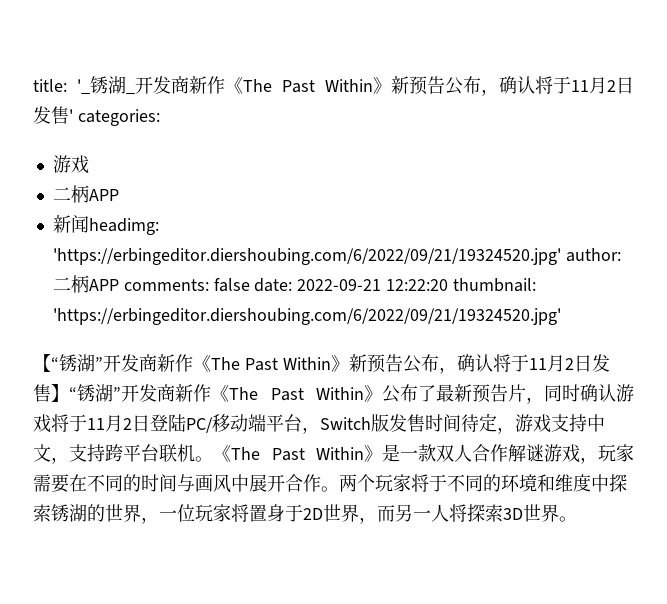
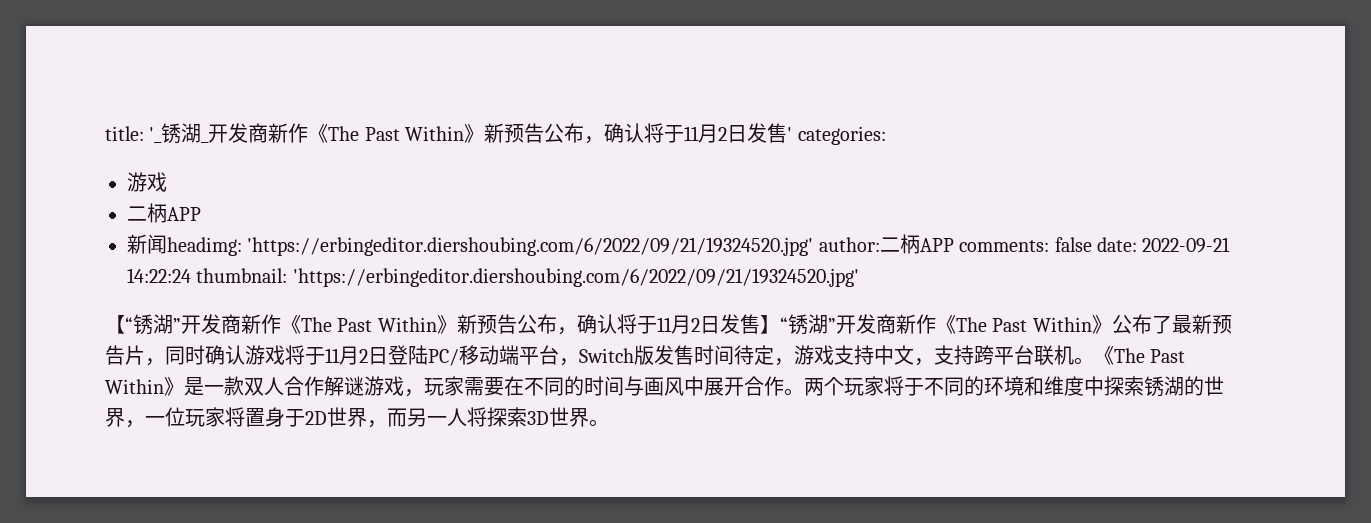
- 新闻headimg: 'https://erbingeditor.diershoubing.com/6/2022/09/21/19324520.jpg' author:二柄APP comments: false date: 2022-09-21 12:22:20 thumbnail: 'https://erbingeditor.diershoubing.com/6/2022/09/21/19324520.jpg'
+ 新闻headimg: 'https://erbingeditor.diershoubing.com/6/2022/09/21/19324520.jpg' author:二柄APP comments: false date: 2022-09-21 14:22:24 thumbnail: 'https://erbingeditor.diershoubing.com/6/2022/09/21/19324520.jpg'

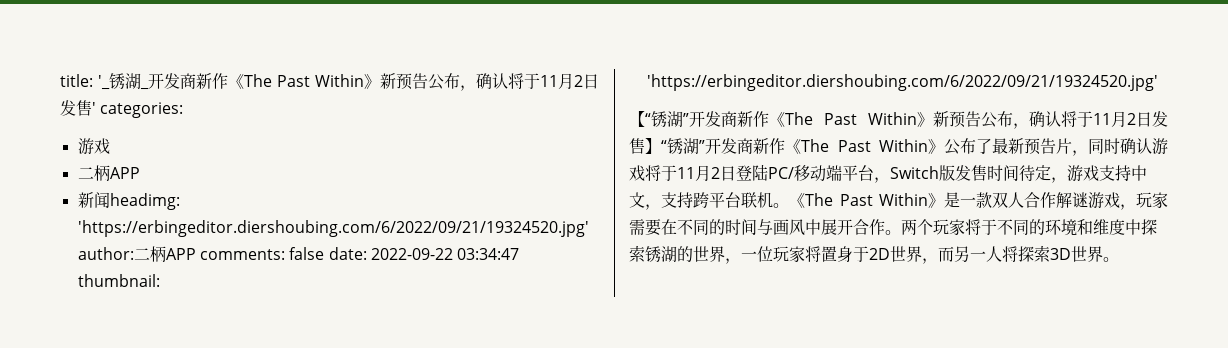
- 新闻headimg: 'https://erbingeditor.diershoubing.com/6/2022/09/21/19324520.jpg' author:二柄APP comments: false date: 2022-09-21 14:22:24 thumbnail: 'https://erbingeditor.diershoubing.com/6/2022/09/21/19324520.jpg'
+ 新闻headimg: 'https://erbingeditor.diershoubing.com/6/2022/09/21/19324520.jpg' author:二柄APP comments: false date: 2022-09-22 03:34:47 thumbnail: 'https://erbingeditor.diershoubing.com/6/2022/09/21/19324520.jpg'

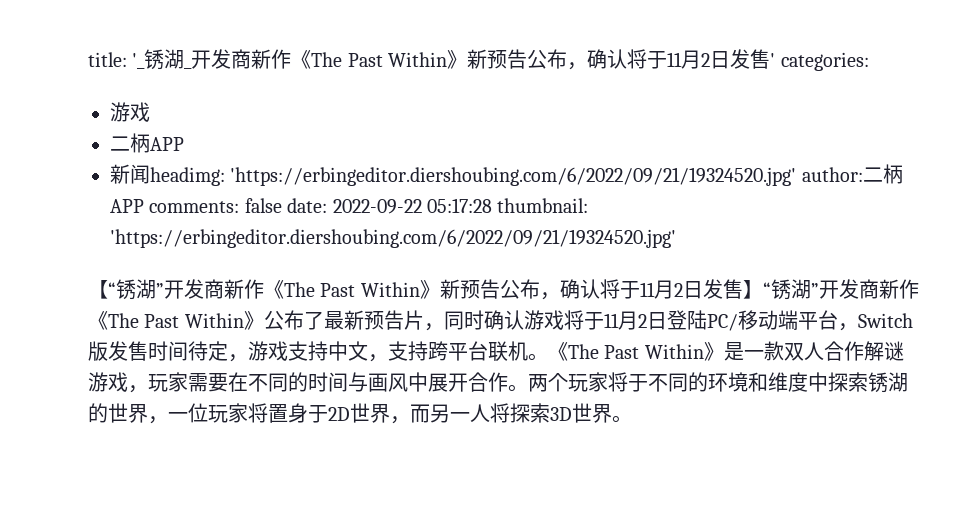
- 新闻headimg: 'https://erbingeditor.diershoubing.com/6/2022/09/21/19324520.jpg' author:二柄APP comments: false date: 2022-09-22 03:34:47 thumbnail: 'https://erbingeditor.diershoubing.com/6/2022/09/21/19324520.jpg'
+ 新闻headimg: 'https://erbingeditor.diershoubing.com/6/2022/09/21/19324520.jpg' author:二柄APP comments: false date: 2022-09-22 05:17:28 thumbnail: 'https://erbingeditor.diershoubing.com/6/2022/09/21/19324520.jpg'

